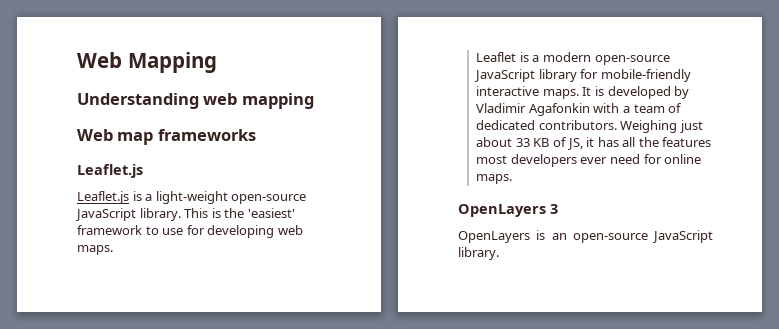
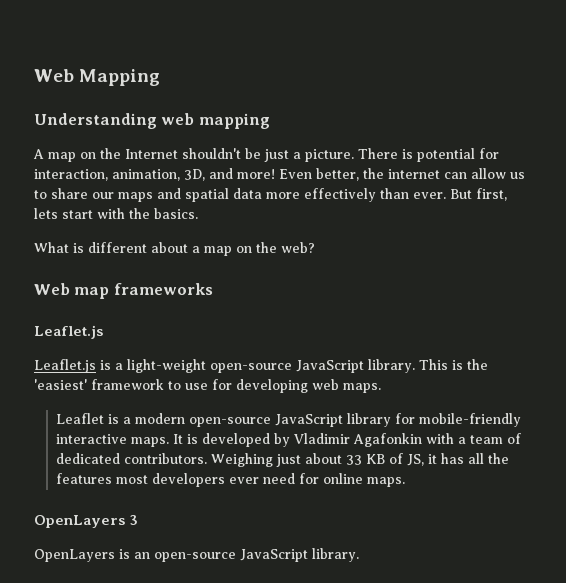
+ A map on the Internet shouldn't be just a picture. There is potential for interaction, animation, 3D, and more! Even better, the internet can allow us to share our maps and spatial data more effectively than ever. But first, lets start with the basics.
+ What is different about a map on the web?

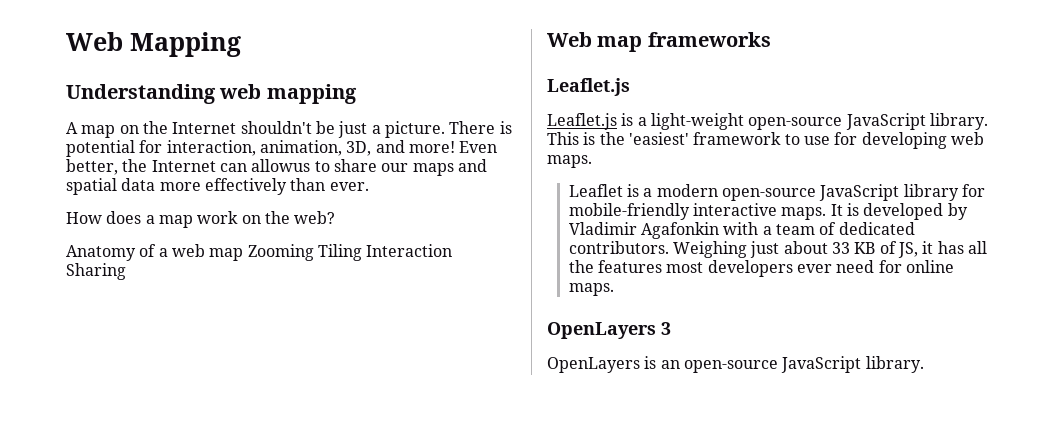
- Even better, the internet can allow us to share our maps and spatial data more effectively than ever. But first, lets start with the basics.
- What is different about a map on the web?
+ Even better, the Internet can allowus to share our maps and spatial data more effectively than ever.
+ How does a map work on the web?
+ Anatomy of a web map Zooming Tiling Interaction Sharing

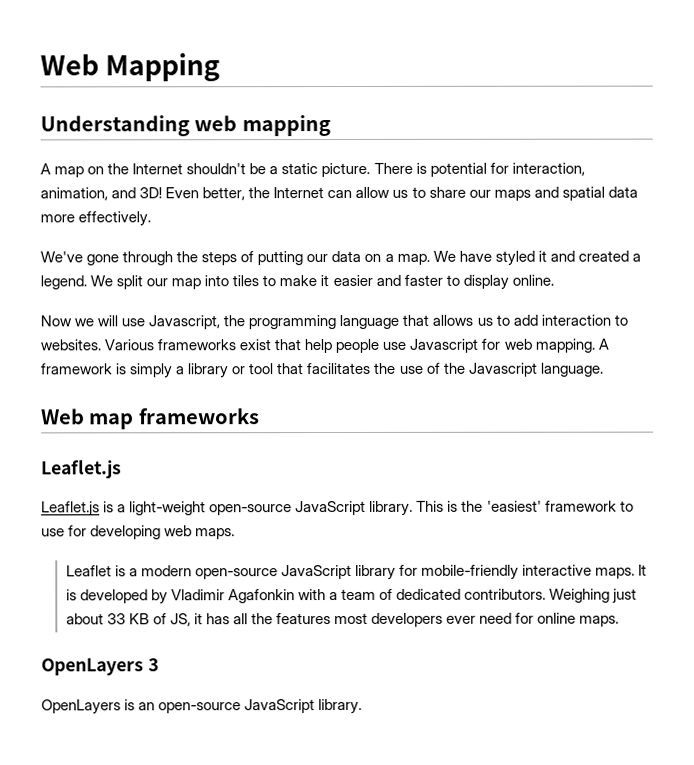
- A map on the Internet shouldn't be just a picture.
+ A map on the Internet shouldn't be a static picture.
- There is potential for interaction, animation, 3D, and more!
+ There is potential for interaction, animation, and 3D!
- Even better, the Internet can allowus to share our maps and spatial data more effectively than ever.
- How does a map work on the web?
- Anatomy of a web map Zooming Tiling Interaction Sharing
+ Even better, the Internet can allow us to share our maps and spatial data more effectively.
+ We've gone through the steps of putting our data on a map. We have styled it and created a legend. We split our map into tiles to make it easier and faster to display online.
+ Now we will use Javascript, the programming language that allows us to add interaction to websites. Various frameworks exist that help people use Javascript for web mapping. A framework is simply a library or tool that facilitates the use of the Javascript language.

